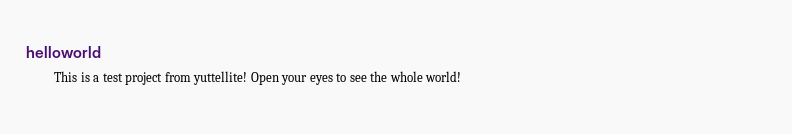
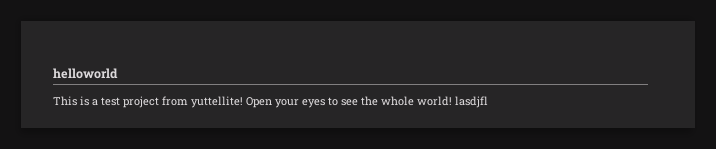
- Open your eyes to see the whole world!
+ Open your eyes to see the whole world! lasdjfl

